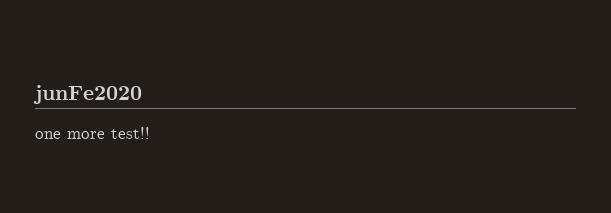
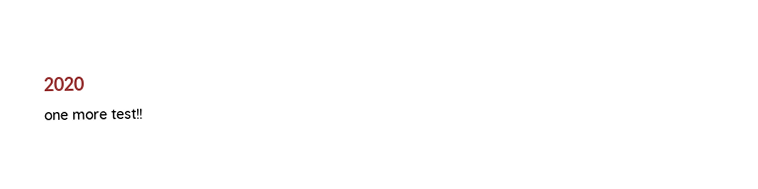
- junFe2020
+ 2020

